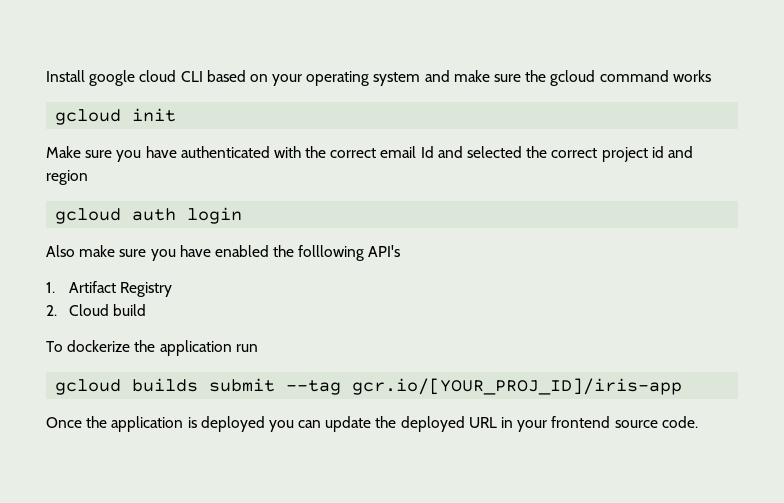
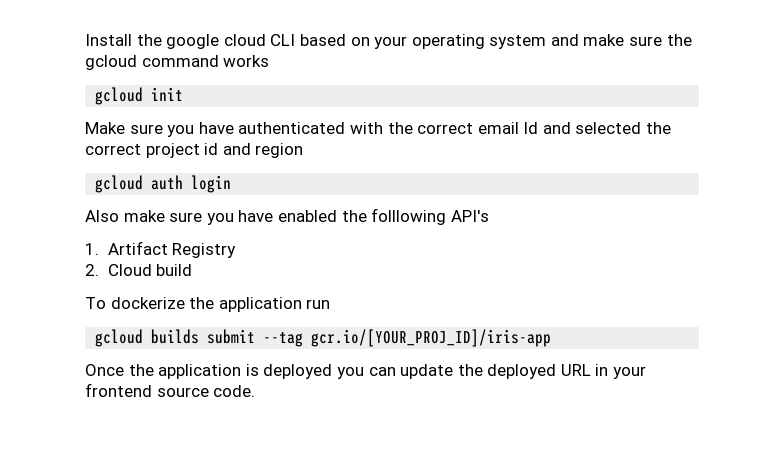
- Install google cloud CLI based on your operating system and make sure the gcloud command works
+ Install the google cloud CLI based on your operating system and make sure the gcloud command works

